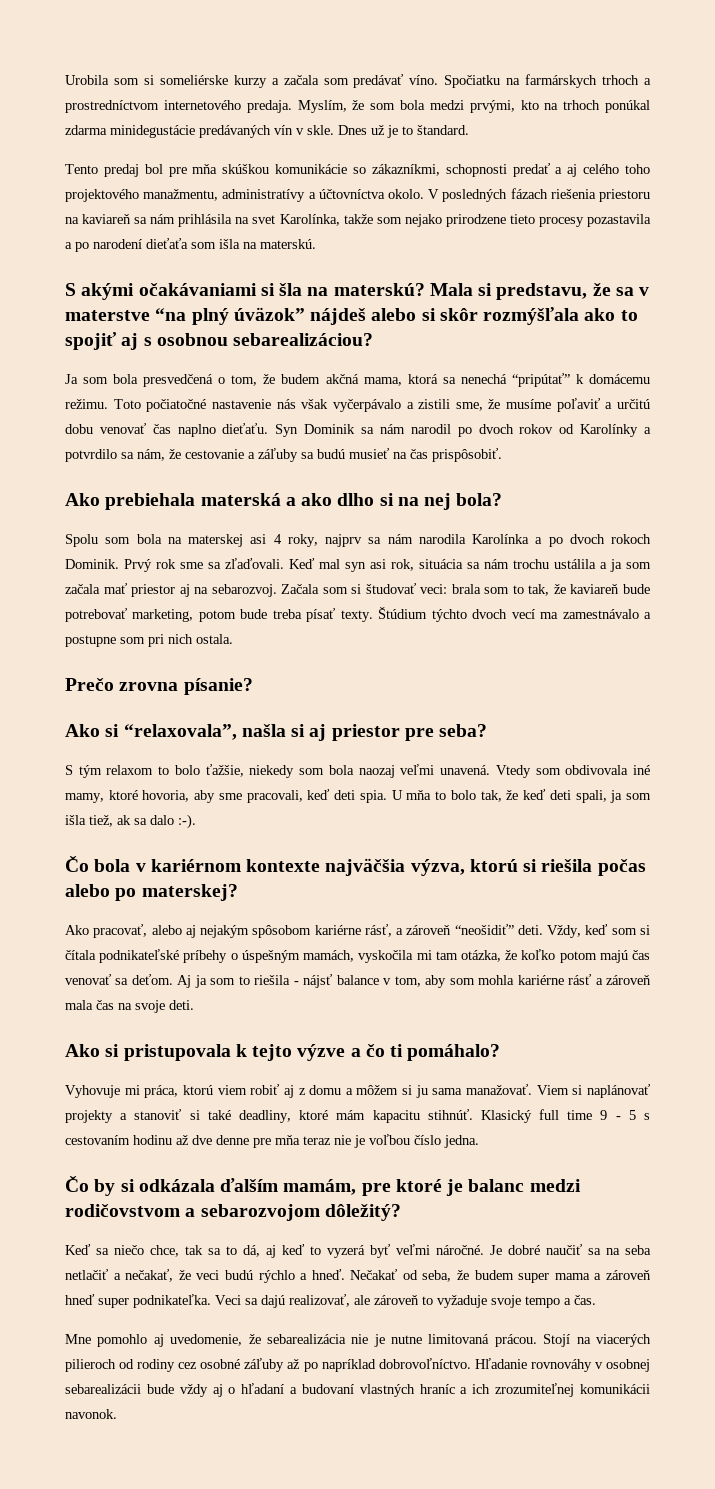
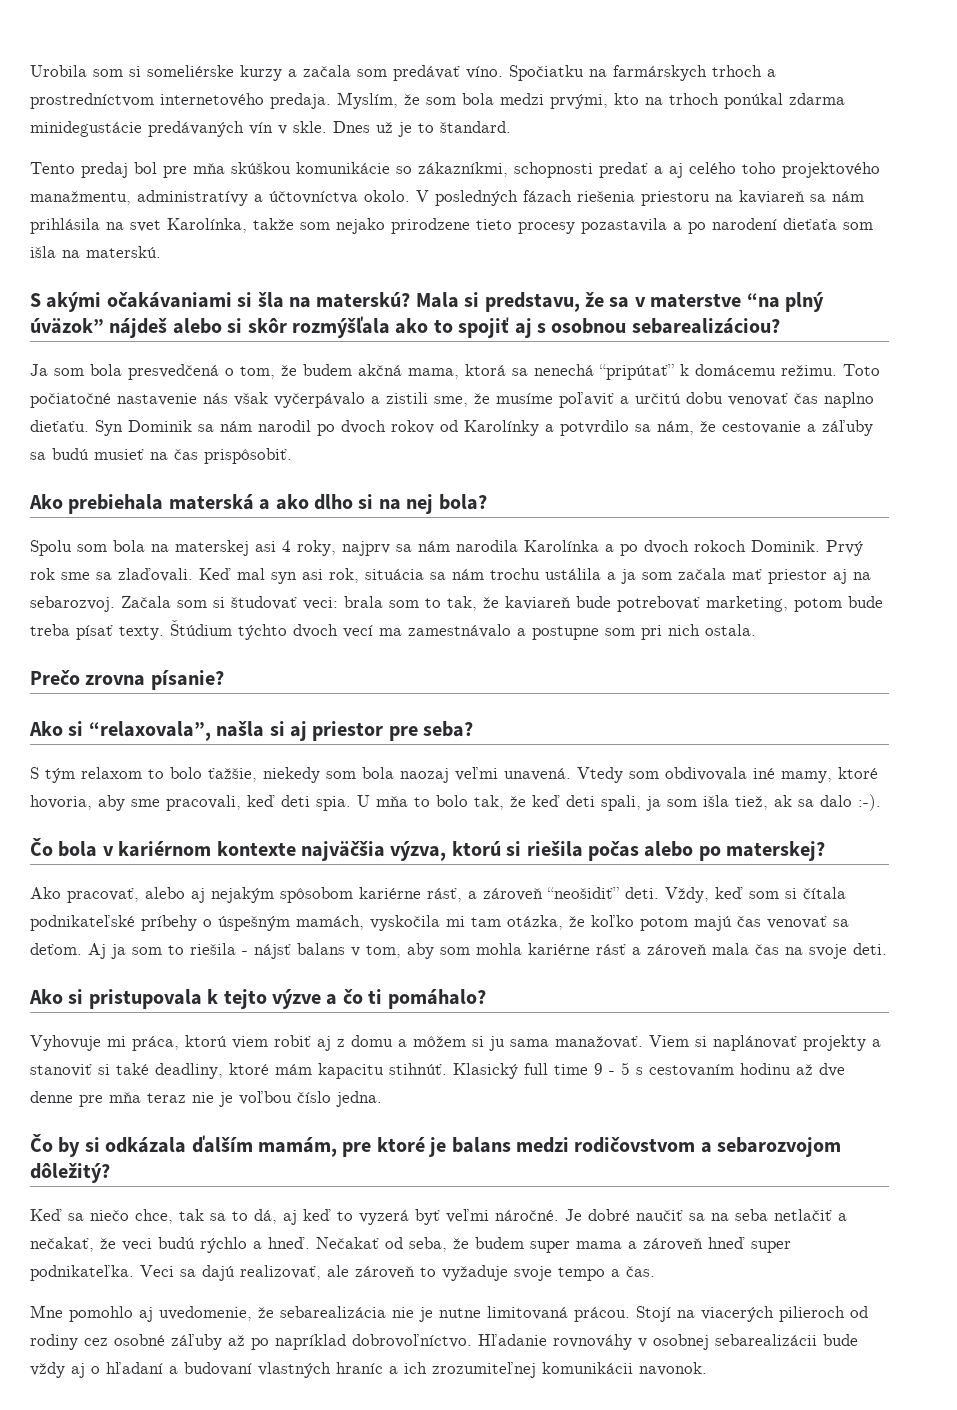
- Prvý rok sme sa zľaďovali.
+ Prvý rok sme sa zlaďovali.
- Aj ja som to riešila - nájsť balance v tom, aby som mohla kariérne rásť a zároveň mala čas na svoje deti.
+ Aj ja som to riešila - nájsť balans v tom, aby som mohla kariérne rásť a zároveň mala čas na svoje deti.
- Čo by si odkázala ďalším mamám, pre ktoré je balanc medzi rodičovstvom a sebarozvojom dôležitý?
+ Čo by si odkázala ďalším mamám, pre ktoré je balans medzi rodičovstvom a sebarozvojom dôležitý?

